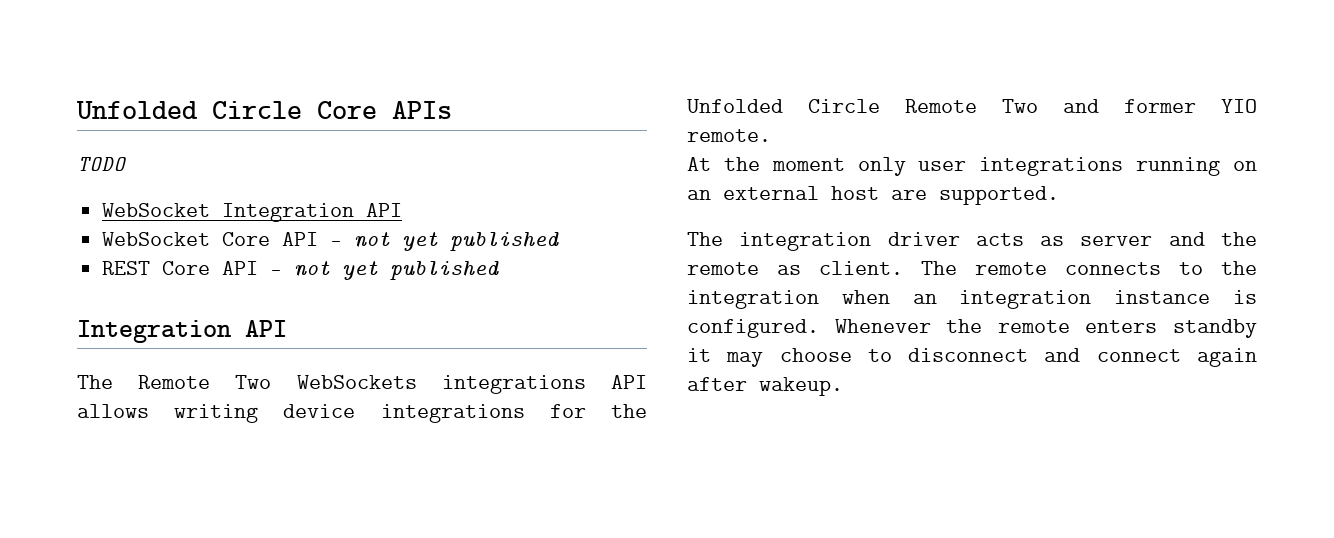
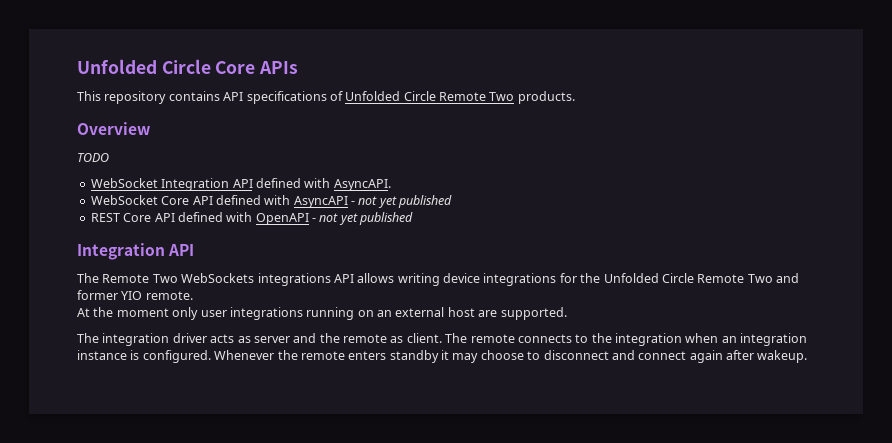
+ This repository contains API specifications of Unfolded Circle Remote Two products.
+ Overview
- WebSocket Integration API
+ WebSocket Integration API defined with AsyncAPI.
- WebSocket Core API - not yet published
+ WebSocket Core API defined with AsyncAPI - not yet published
- REST Core API - not yet published
+ REST Core API defined with OpenAPI - not yet published

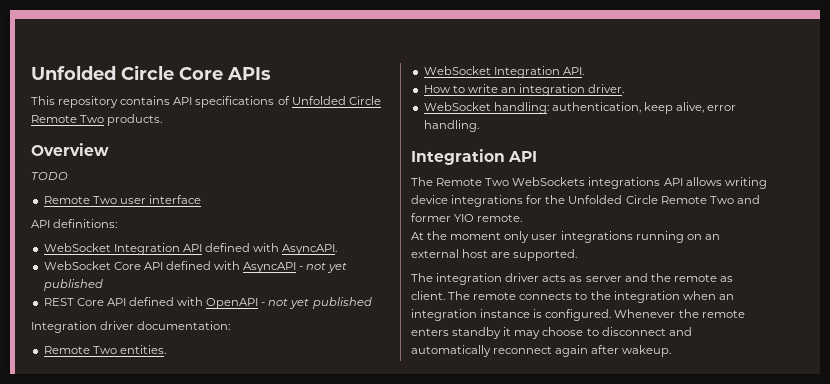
+ Remote Two user interface
+ API definitions:
+ Integration driver documentation:
+ Remote Two entities.
+ WebSocket Integration API.
+ How to write an integration driver.
+ WebSocket handling: authentication, keep alive, error handling.
- Whenever the remote enters standby it may choose to disconnect and connect again after wakeup.
+ Whenever the remote enters standby it may choose to disconnect and automatically reconnect again after wakeup.

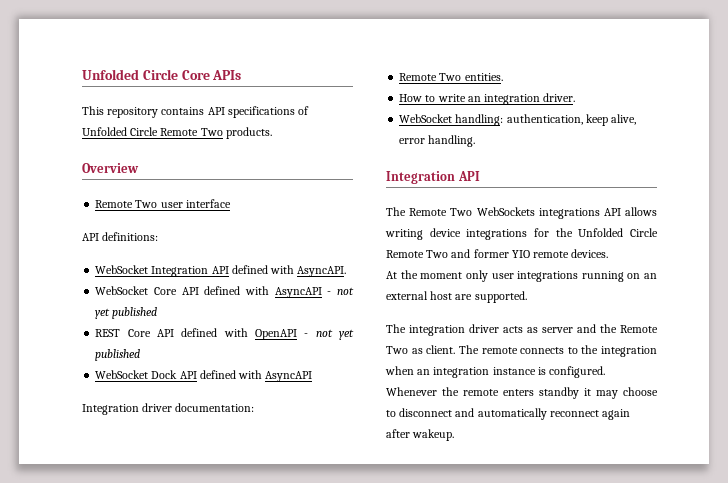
- TODO
+ WebSocket Dock API defined with AsyncAPI
- WebSocket Integration API.
- The Remote Two WebSockets integrations API allows writing device integrations for the Unfolded Circle Remote Two and former YIO remote.
+ The Remote Two WebSockets integrations API allows writing device integrations for the Unfolded Circle Remote Two and former YIO remote devices.
- The integration driver acts as server and the remote as client.
+ The integration driver acts as server and the Remote Two as client.

